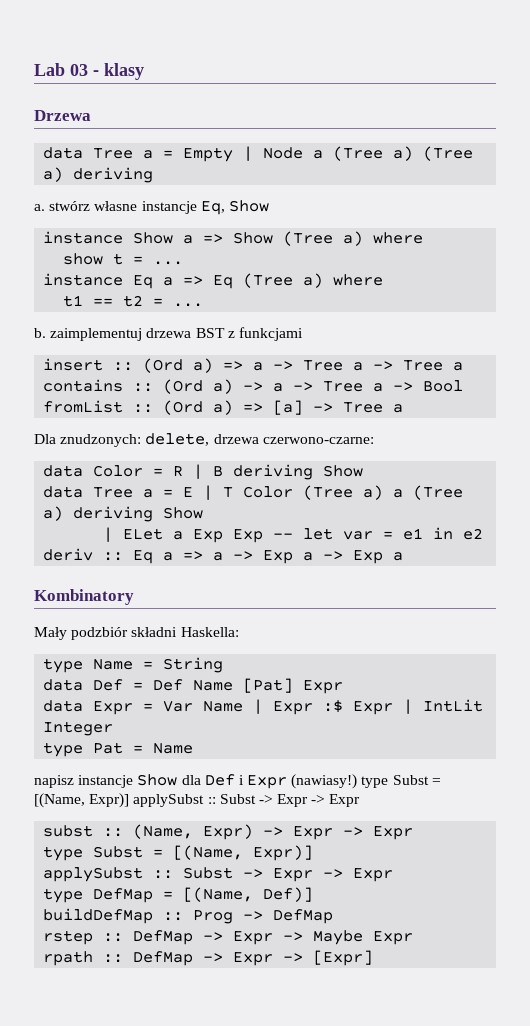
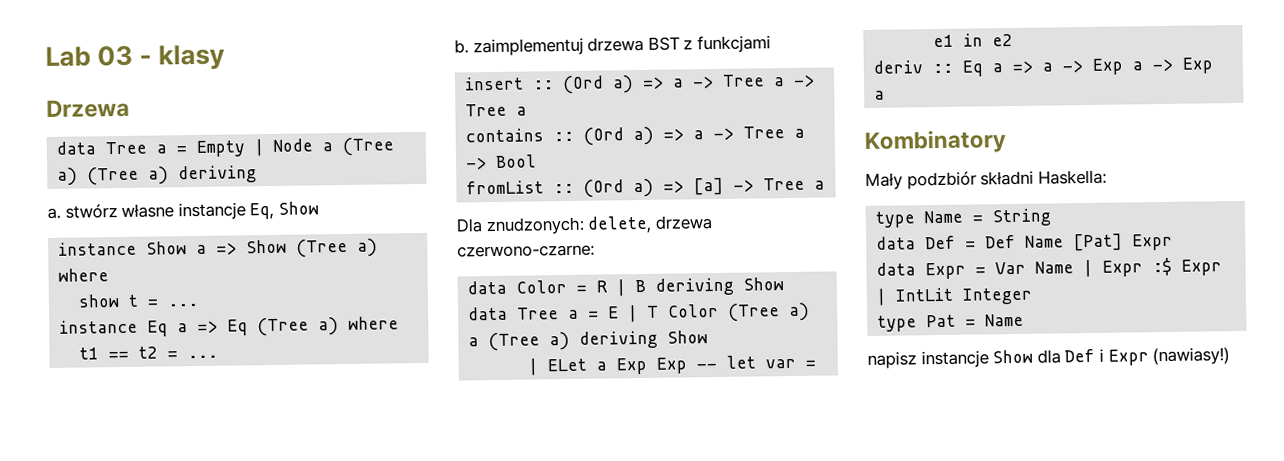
- contains :: (Ord a) -> a -> Tree a -> Bool
+ contains :: (Ord a) => a -> Tree a -> Bool
- napisz instancje Show dla Def i Expr (nawiasy!) type Subst = [(Name, Expr)] applySubst :: Subst -> Expr -> Expr
- subst :: (Name, Expr) -> Expr -> Expr
- type Subst = [(Name, Expr)]
- applySubst :: Subst -> Expr -> Expr
- type DefMap = [(Name, Def)]
- buildDefMap :: Prog -> DefMap
- rstep :: DefMap -> Expr -> Maybe Expr
- rpath :: DefMap -> Expr -> [Expr]
+ napisz instancje Show dla Def i Expr (nawiasy!)

